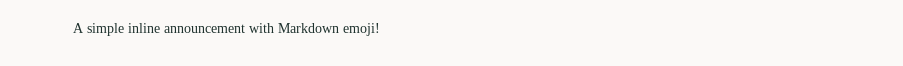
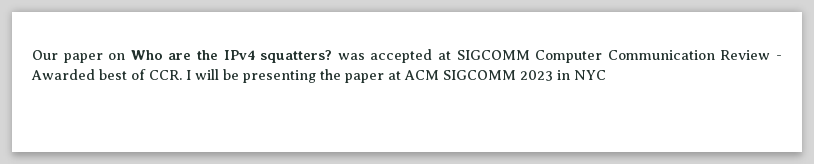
- A simple inline announcement with Markdown emoji!
+ Our paper on Who are the IPv4 squatters? was accepted at SIGCOMM Computer Communication Review - Awarded best of CCR. I will be presenting the paper at ACM SIGCOMM 2023 in NYC

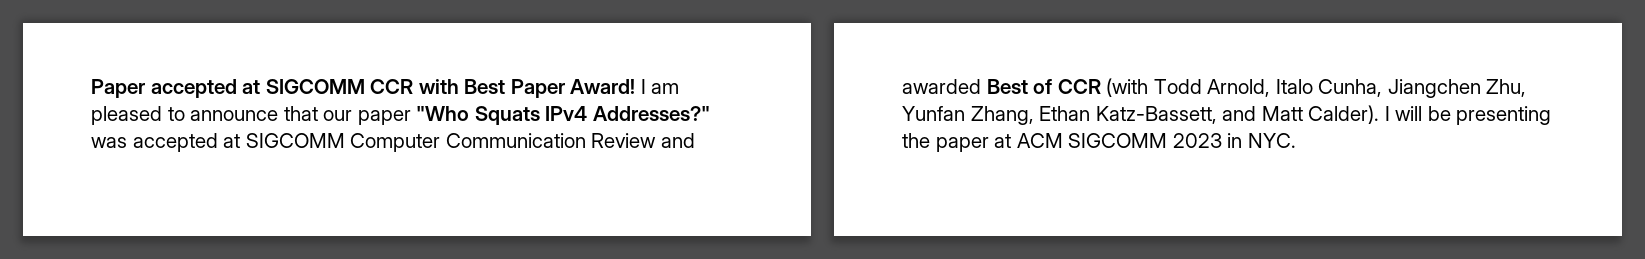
- Our paper on Who are the IPv4 squatters? was accepted at SIGCOMM Computer Communication Review - Awarded best of CCR. I will be presenting the paper at ACM SIGCOMM 2023 in NYC
+ Paper accepted at SIGCOMM CCR with Best Paper Award! I am pleased to announce that our paper "Who Squats IPv4 Addresses?" was accepted at SIGCOMM Computer Communication Review and awarded Best of CCR (with Todd Arnold, Italo Cunha, Jiangchen Zhu, Yunfan Zhang, Ethan Katz-Bassett, and Matt Calder). I will be presenting the paper at ACM SIGCOMM 2023 in NYC.

